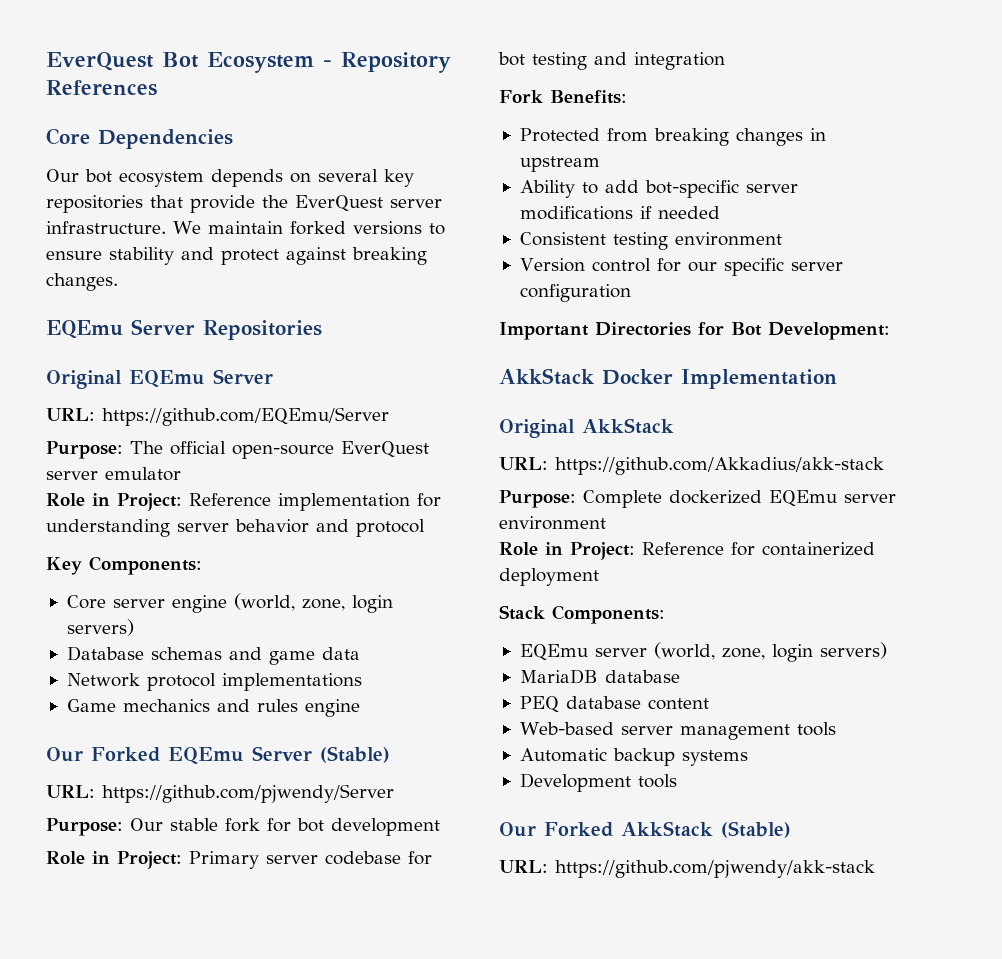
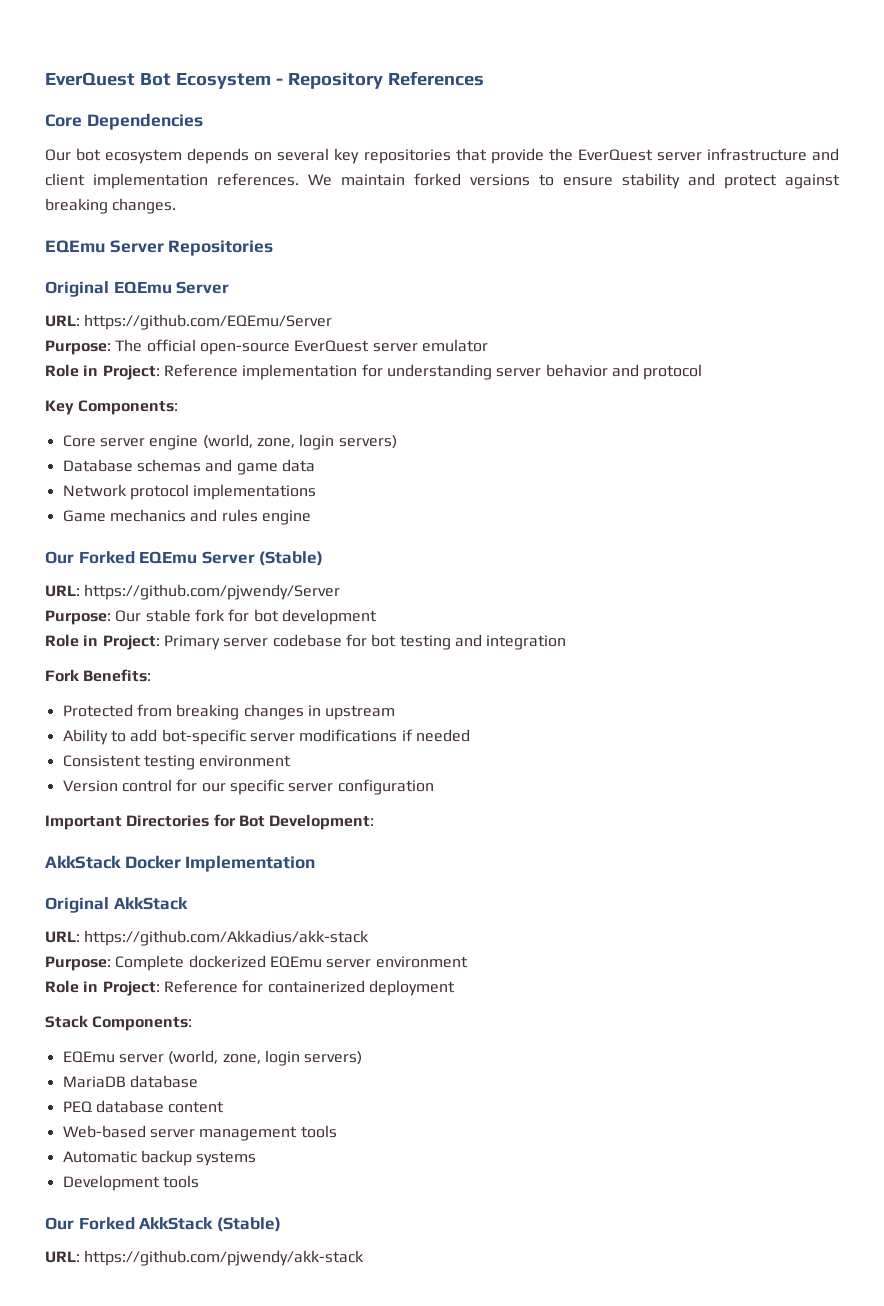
- Our bot ecosystem depends on several key repositories that provide the EverQuest server infrastructure.
+ Our bot ecosystem depends on several key repositories that provide the EverQuest server infrastructure and client implementation references.

